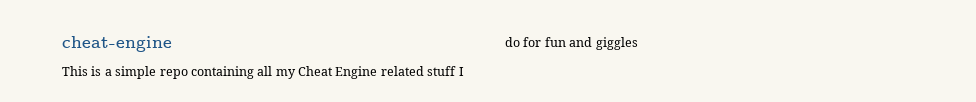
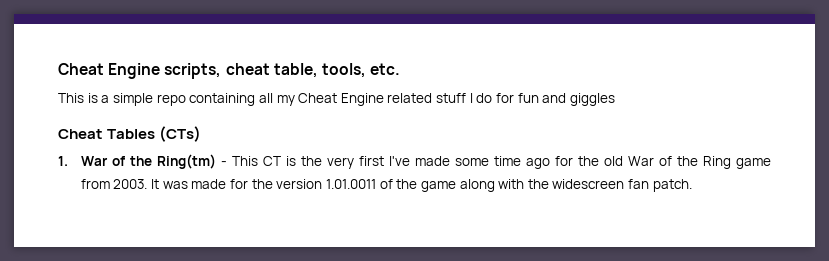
- cheat-engine
+ Cheat Engine scripts, cheat table, tools, etc.
+ Cheat Tables (CTs)
+ 1. War of the Ring(tm) - This CT is the very first I've made some time ago for the old War of the Ring game from 2003. It was made for the version 1.01.0011 of the game along with the widescreen fan patch.

